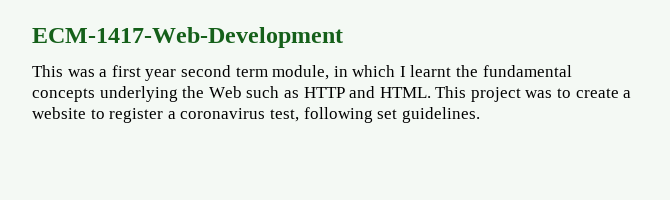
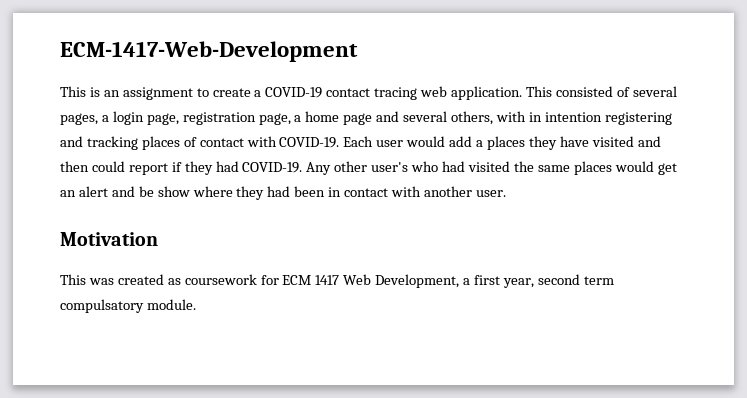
- This was a first year second term module, in which I learnt the fundamental concepts underlying the Web such as HTTP and HTML. This project was to create a website to register a coronavirus test, following set guidelines.
+ This is an assignment to create a COVID-19 contact tracing web application. This consisted of several pages, a login page, registration page, a home page and several others, with in intention registering and tracking places of contact with COVID-19. Each user would add a places they have visited and then could report if they had COVID-19. Any other user's who had visited the same places would get an alert and be show where they had been in contact with another user.
+ Motivation
+ This was created as coursework for ECM 1417 Web Development, a first year, second term compulsatory module.

